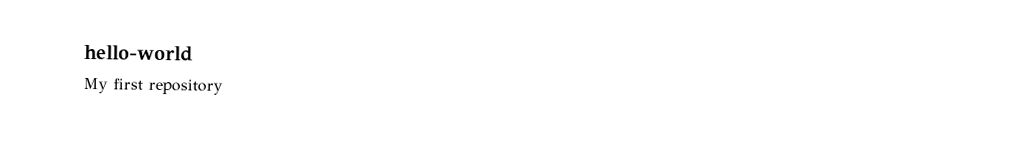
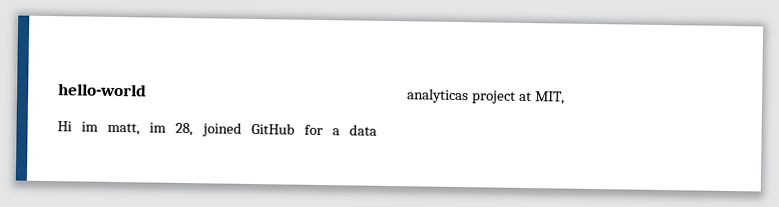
- My first repository
+ Hi im matt, im 28, joined GitHub for a data analyticas project at MIT,

